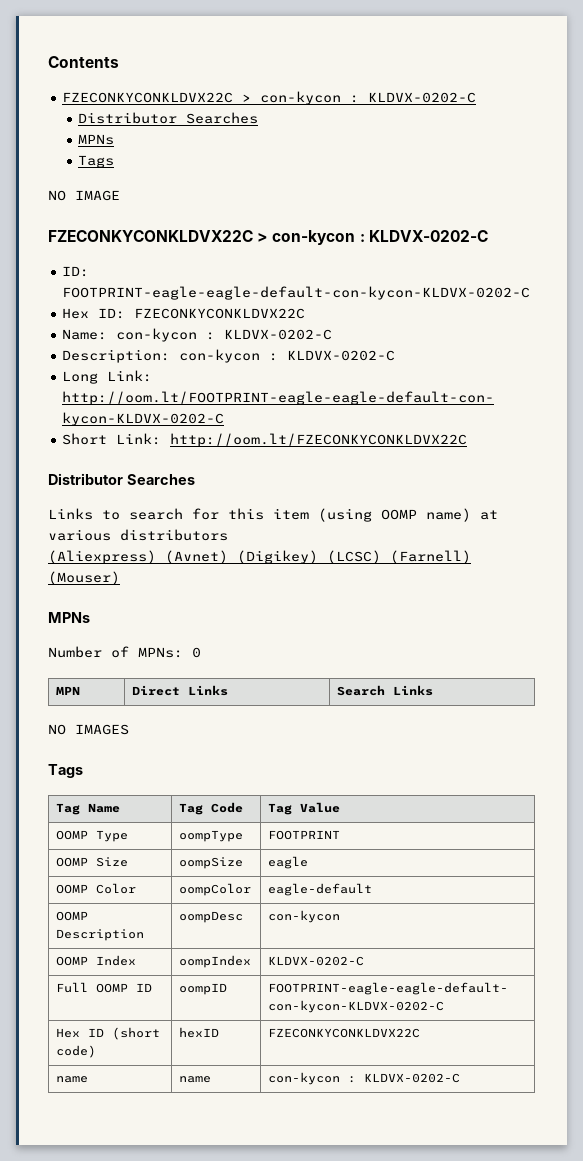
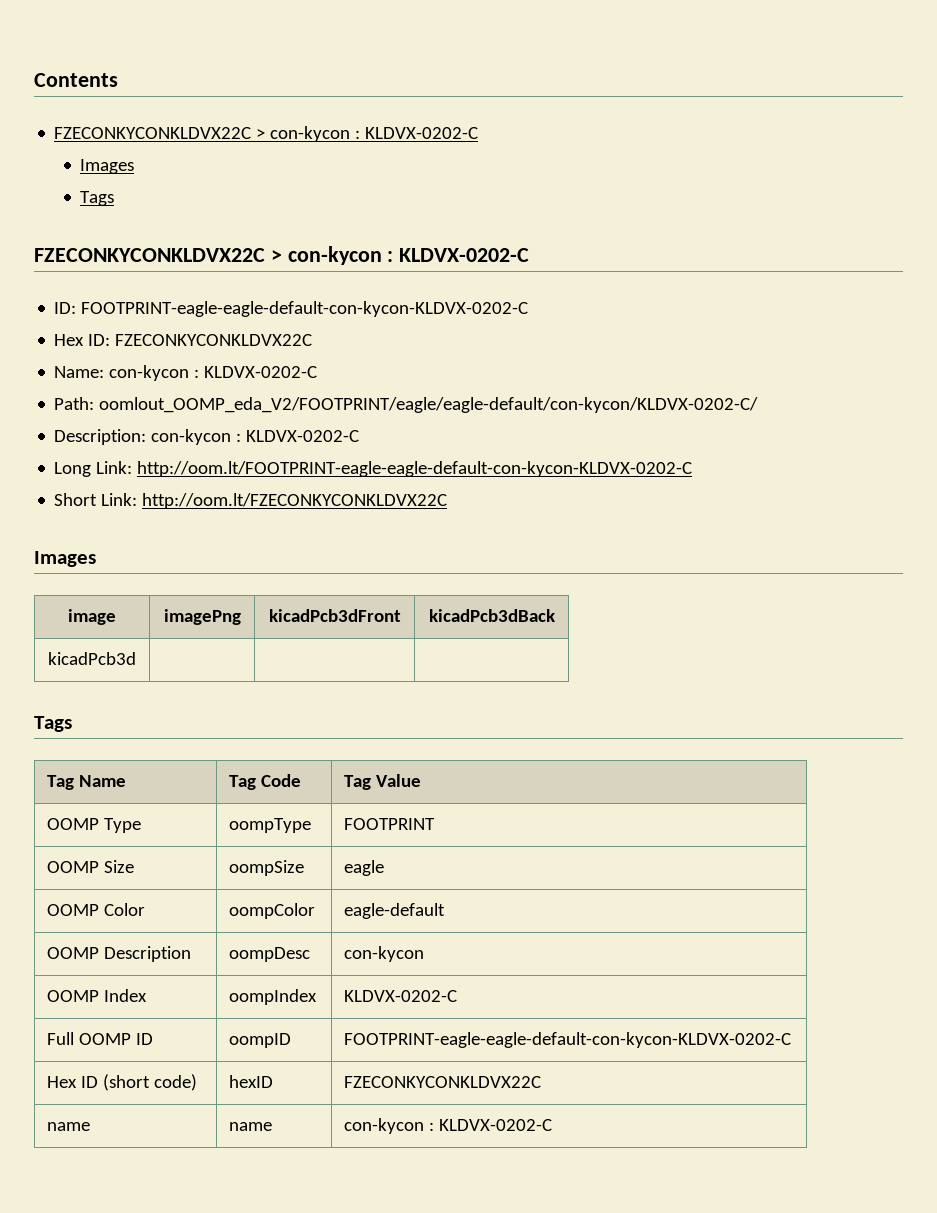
  Contents
  FZECONKYCONKLDVX22C > con-kycon : KLDVX-0202-C
- Distributor Searches
- MPNs
+ Images
  Tags
- NO IMAGE
+ Path: oomlout_OOMP_eda_V2/FOOTPRINT/eagle/eagle-default/con-kycon/KLDVX-0202-C/
  Short Link: http://oom.lt/FZECONKYCONKLDVX22C
- Distributor Searches
- Links to search for this item (using OOMP name) at various distributors
- (Aliexpress) (Avnet) (Digikey) (LCSC) (Farnell) (Mouser)
- MPNs
- Number of MPNs: 0
- MPN | Direct Links | Search Links
- NO IMAGES
+ Images
+ image | imagePng | kicadPcb3dFront | kicadPcb3dBack
+ kicadPcb3d | | |

